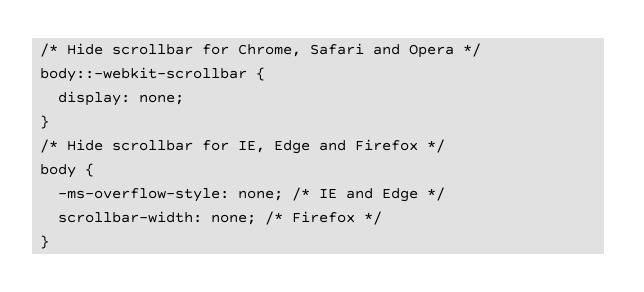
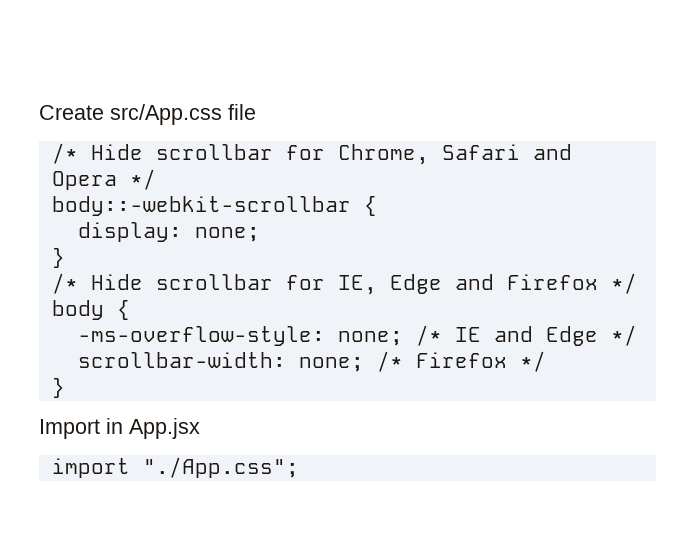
+ Create src/App.css file
+ Import in App.jsx
+ import "./App.css";

